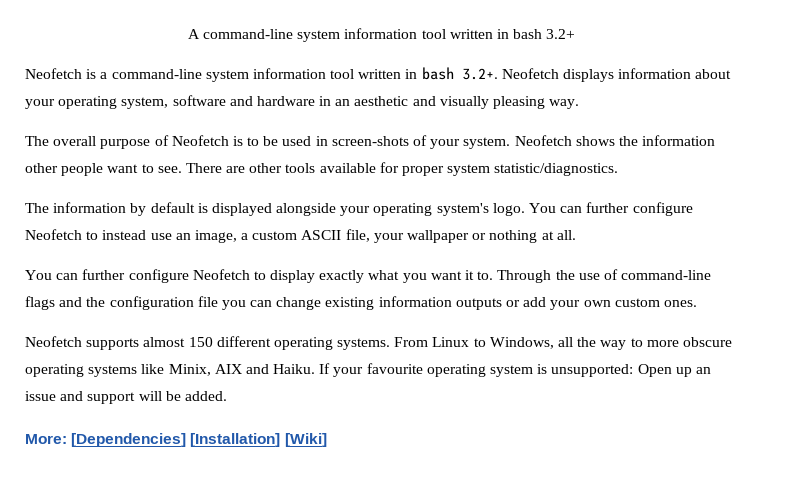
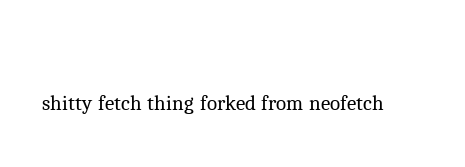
- A command-line system information tool written in bash 3.2+
- Neofetch is a command-line system information tool written in bash 3.2+. Neofetch displays information about your operating system, software and hardware in an aesthetic and visually pleasing way.
- The overall purpose of Neofetch is to be used in screen-shots of your system. Neofetch shows the information other people want to see. There are other tools available for proper system statistic/diagnostics.
- The information by default is displayed alongside your operating system's logo. You can further configure Neofetch to instead use an image, a custom ASCII file, your wallpaper or nothing at all.
- You can further configure Neofetch to display exactly what you want it to. Through the use of command-line flags and the configuration file you can change existing information outputs or add your own custom ones.
- Neofetch supports almost 150 different operating systems. From Linux to Windows, all the way to more obscure operating systems like Minix, AIX and Haiku. If your favourite operating system is unsupported: Open up an issue and support will be added.
- More: [Dependencies] [Installation] [Wiki]
+ shitty fetch thing forked from neofetch

